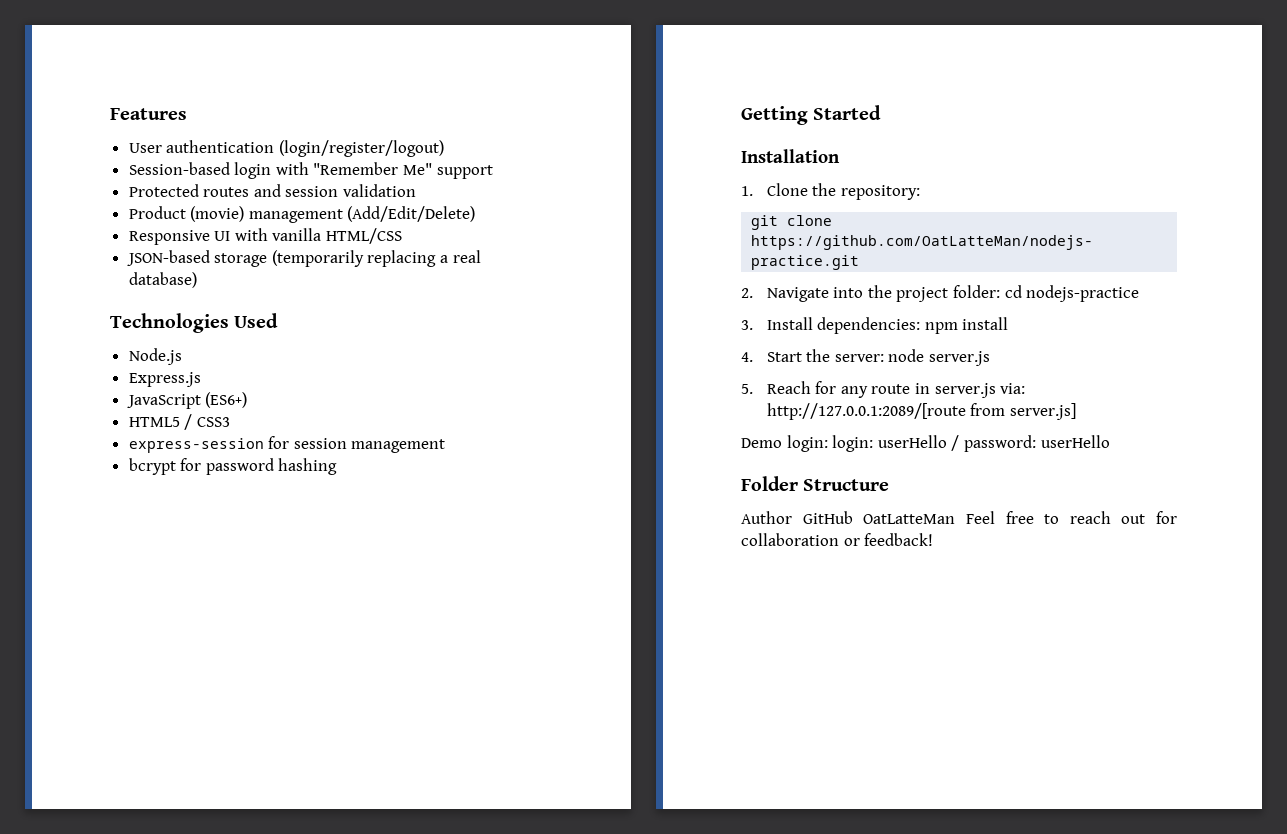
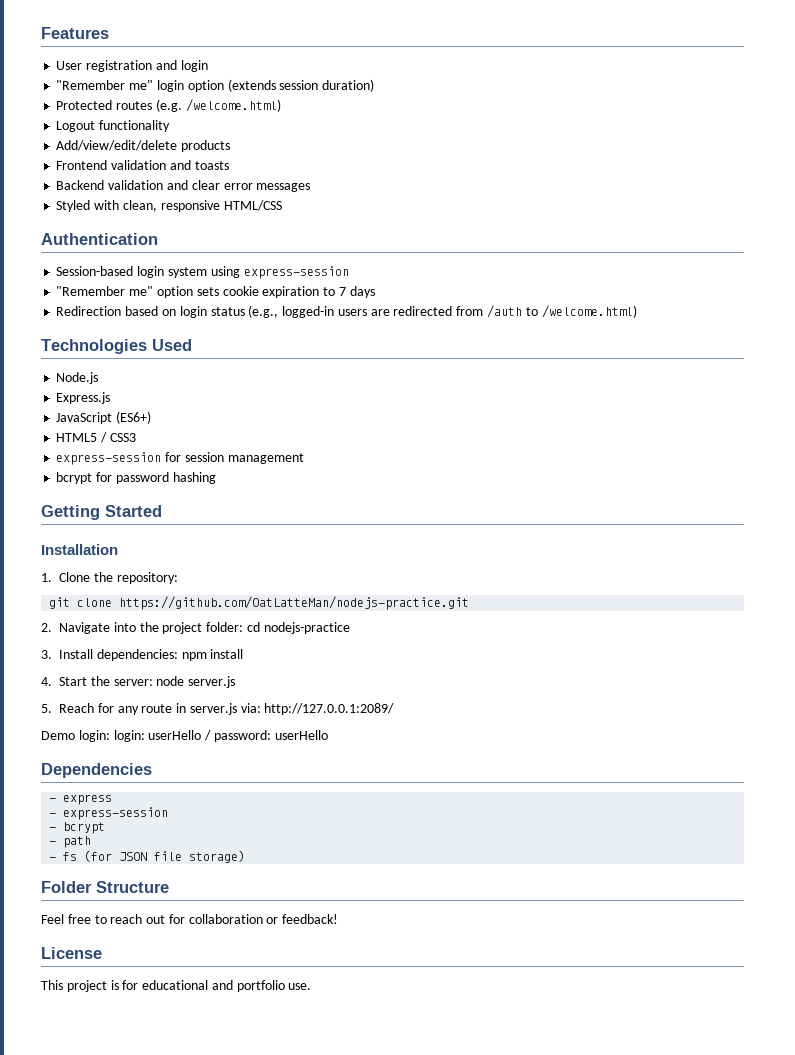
- User authentication (login/register/logout)
- Session-based login with "Remember Me" support
- Protected routes and session validation
- Product (movie) management (Add/Edit/Delete)
- Responsive UI with vanilla HTML/CSS
- JSON-based storage (temporarily replacing a real database)
+ User registration and login
+ "Remember me" login option (extends session duration)
+ Protected routes (e.g. /welcome.html)
+ Logout functionality
+ Add/view/edit/delete products
+ Frontend validation and toasts
+ Backend validation and clear error messages
+ Styled with clean, responsive HTML/CSS
+ Authentication
+ Session-based login system using express-session
+ "Remember me" option sets cookie expiration to 7 days
+ Redirection based on login status (e.g., logged-in users are redirected from /auth to /welcome.html)
- 5. Reach for any route in server.js via: http://127.0.0.1:2089/[route from server.js]
+ 5. Reach for any route in server.js via: http://127.0.0.1:2089/
+ Dependencies
+ - express
+ - express-session
+ - bcrypt
+ - path
+ - fs (for JSON file storage)
- Author GitHub OatLatteMan Feel free to reach out for collaboration or feedback!
+ Feel free to reach out for collaboration or feedback!
+ License
+ This project is for educational and portfolio use.

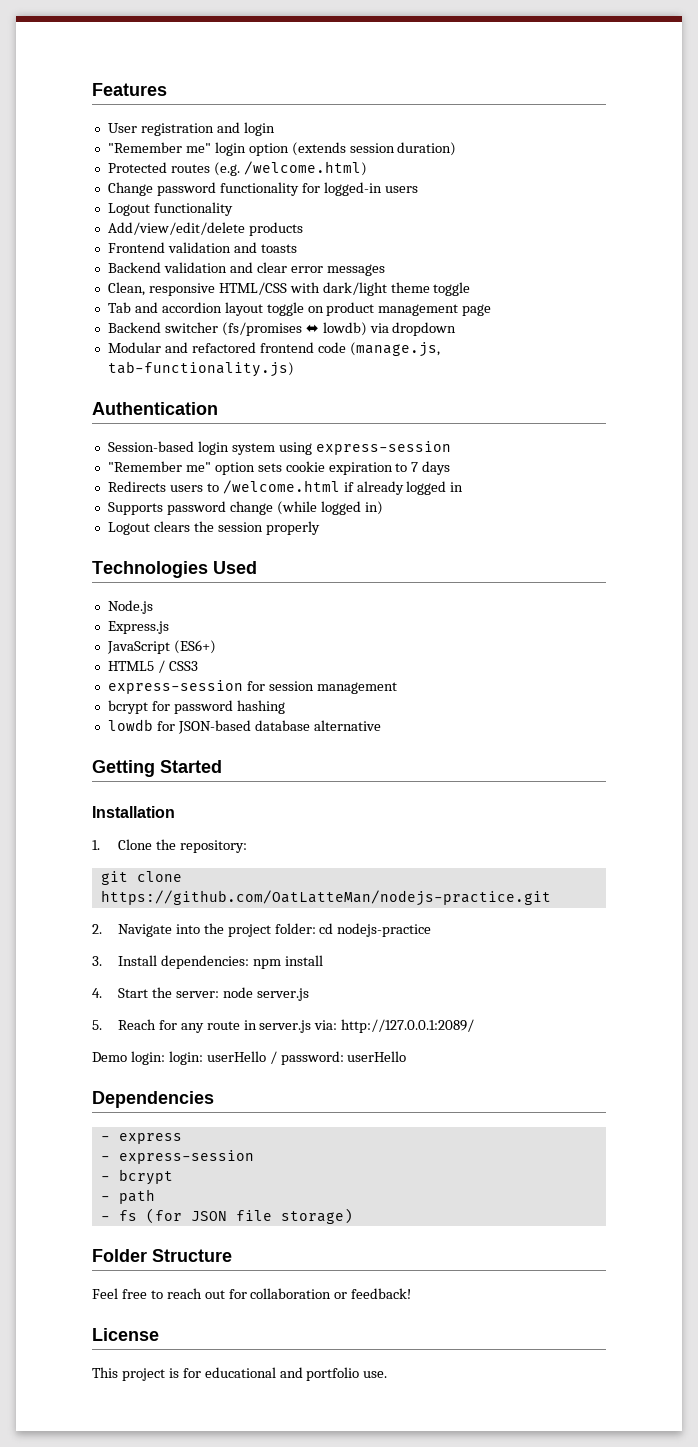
+ Change password functionality for logged-in users
- Styled with clean, responsive HTML/CSS
+ Clean, responsive HTML/CSS with dark/light theme toggle
+ Tab and accordion layout toggle on product management page
+ Backend switcher (fs/promises ⬌ lowdb) via dropdown
+ Modular and refactored frontend code (manage.js, tab-functionality.js)
- Redirection based on login status (e.g., logged-in users are redirected from /auth to /welcome.html)
+ Redirects users to /welcome.html if already logged in
+ Supports password change (while logged in)
+ Logout clears the session properly
+ lowdb for JSON-based database alternative

